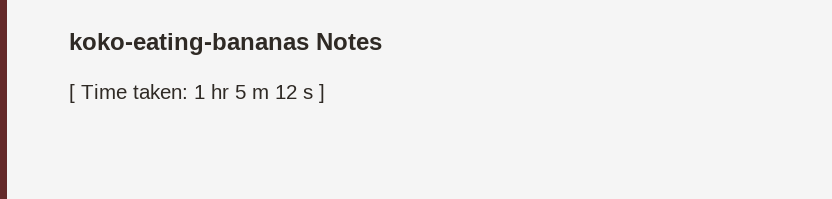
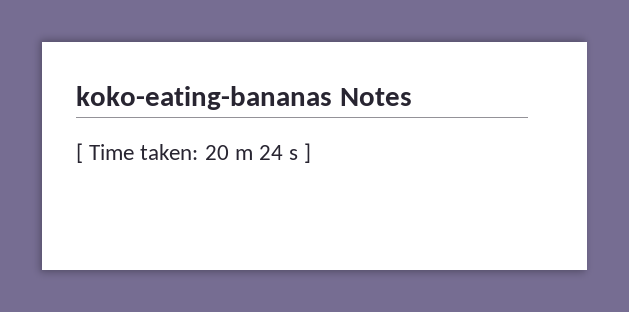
- [ Time taken: 1 hr 5 m 12 s ]
+ [ Time taken: 20 m 24 s ]

